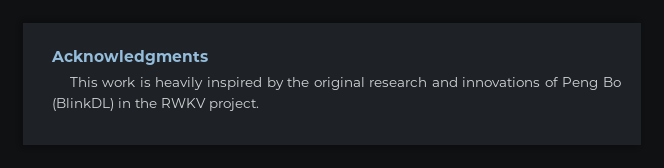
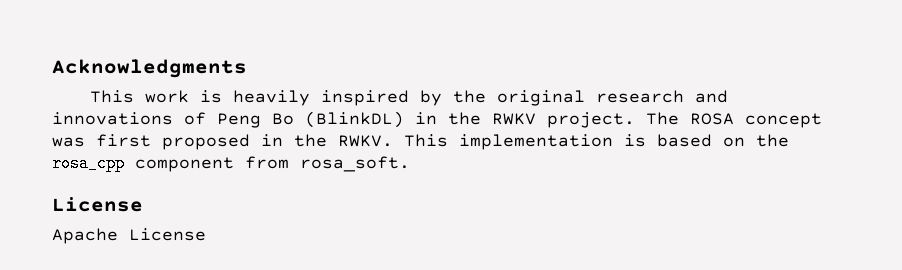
+ The ROSA concept was first proposed in the RWKV. This implementation is based on the rosa_cpp component from rosa_soft.
+ License
+ Apache License

